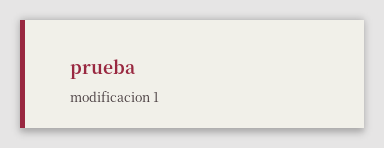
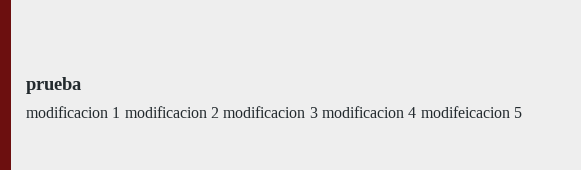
- modificacion 1
+ modificacion 1 modificacion 2 modificacion 3 modificacion 4 modifeicacion 5

